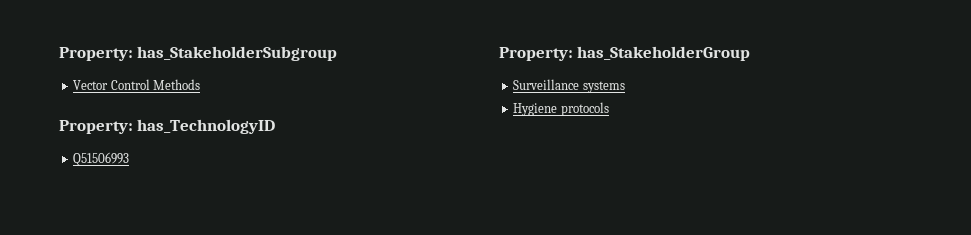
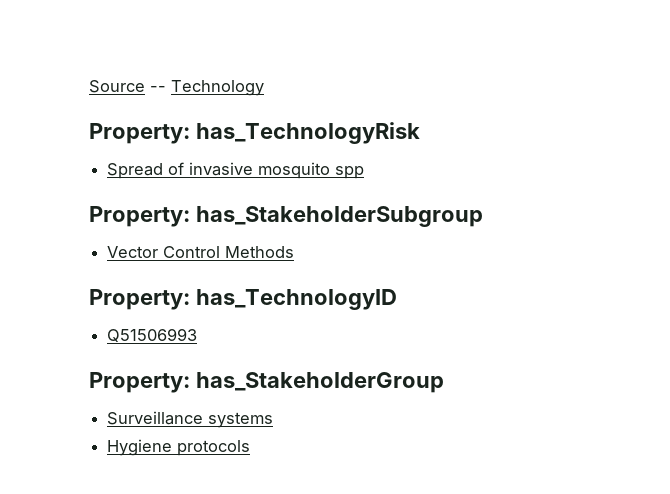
+ Source -- Technology
+ Property: has_TechnologyRisk
+ Spread of invasive mosquito spp

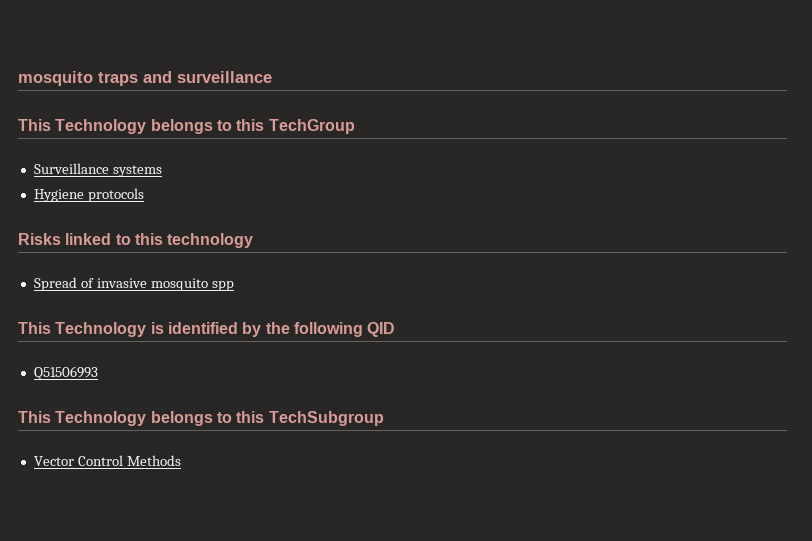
- Source -- Technology
- Property: has_TechnologyRisk
+ mosquito traps and surveillance
+ This Technology belongs to this TechGroup
+ Surveillance systems
+ Hygiene protocols
+ Risks linked to this technology
- Property: has_StakeholderSubgroup
+ This Technology is identified by the following QID
+ Q51506993
+ This Technology belongs to this TechSubgroup
  Vector Control Methods
- Property: has_TechnologyID
- Q51506993
- Property: has_StakeholderGroup
- Surveillance systems
- Hygiene protocols

